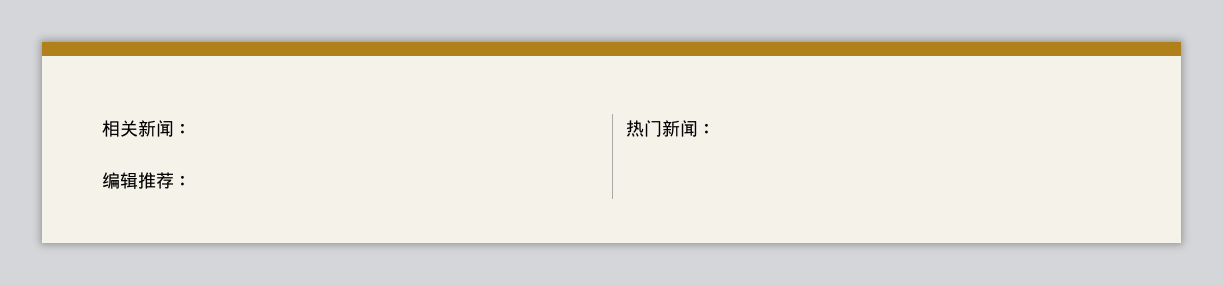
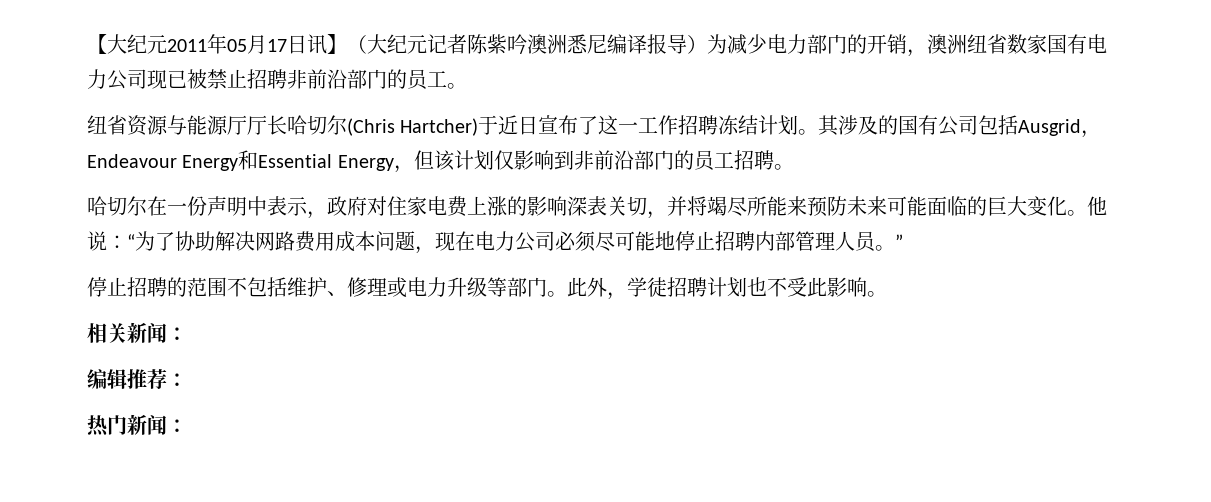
+ 【大纪元2011年05月17日讯】（大纪元记者陈紫吟澳洲悉尼编译报导）为减少电力部门的开销，澳洲纽省数家国有电力公司现已被禁止招聘非前沿部门的员工。
+ 纽省资源与能源厅厅长哈切尔(Chris Hartcher)于近日宣布了这一工作招聘冻结计划。其涉及的国有公司包括Ausgrid，Endeavour Energy和Essential Energy，但该计划仅影响到非前沿部门的员工招聘。
+ 哈切尔在一份声明中表示，政府对住家电费上涨的影响深表关切，并将竭尽所能来预防未来可能面临的巨大变化。他说：“为了协助解决网路费用成本问题，现在电力公司必须尽可能地停止招聘内部管理人员。”
+ 停止招聘的范围不包括维护、修理或电力升级等部门。此外，学徒招聘计划也不受此影响。

